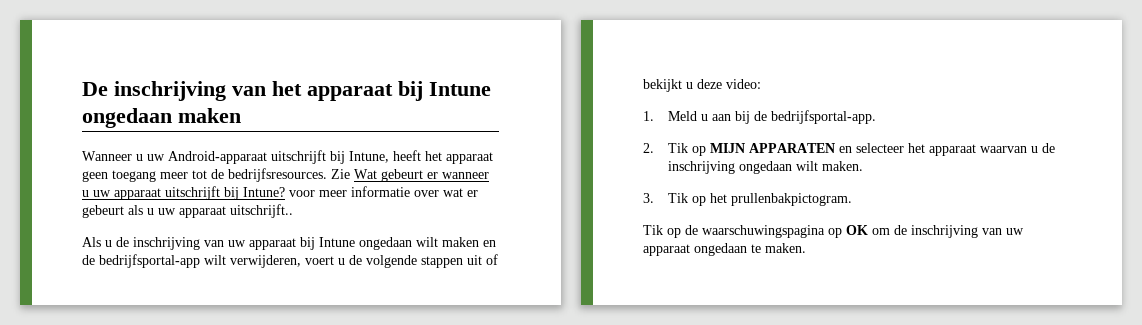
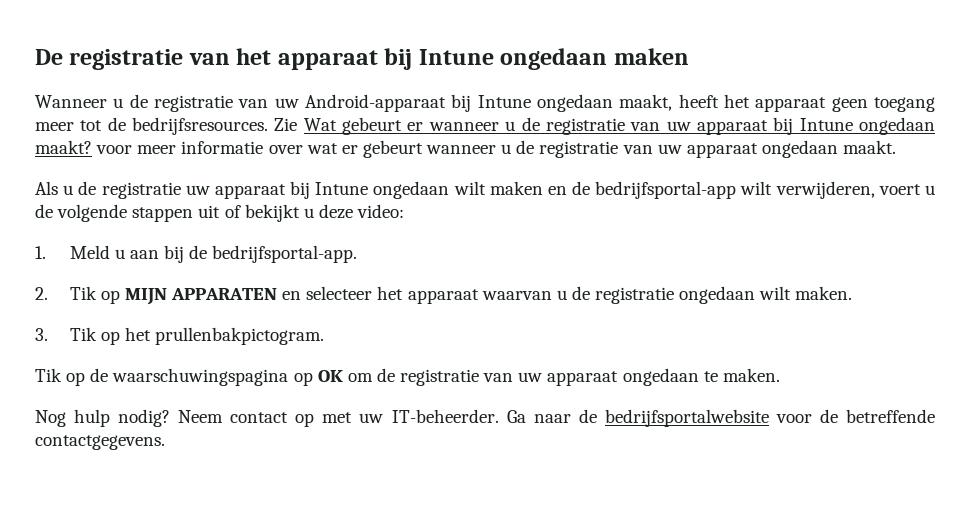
- De inschrijving van het apparaat bij Intune ongedaan maken
+ De registratie van het apparaat bij Intune ongedaan maken
- Wanneer u uw Android-apparaat uitschrijft bij Intune, heeft het apparaat geen toegang meer tot de bedrijfsresources.
+ Wanneer u de registratie van uw Android-apparaat bij Intune ongedaan maakt, heeft het apparaat geen toegang meer tot de bedrijfsresources.
- Zie Wat gebeurt er wanneer u uw apparaat uitschrijft bij Intune? voor meer informatie over wat er gebeurt als u uw apparaat uitschrijft..
+ Zie Wat gebeurt er wanneer u de registratie van uw apparaat bij Intune ongedaan maakt? voor meer informatie over wat er gebeurt wanneer u de registratie van uw apparaat ongedaan maakt.
- Als u de inschrijving van uw apparaat bij Intune ongedaan wilt maken en de bedrijfsportal-app wilt verwijderen, voert u de volgende stappen uit of bekijkt u deze video:
+ Als u de registratie uw apparaat bij Intune ongedaan wilt maken en de bedrijfsportal-app wilt verwijderen, voert u de volgende stappen uit of bekijkt u deze video:
- 2. Tik op MIJN APPARATEN en selecteer het apparaat waarvan u de inschrijving ongedaan wilt maken.
+ 2. Tik op MIJN APPARATEN en selecteer het apparaat waarvan u de registratie ongedaan wilt maken.
- Tik op de waarschuwingspagina op OK om de inschrijving van uw apparaat ongedaan te maken.
+ Tik op de waarschuwingspagina op OK om de registratie van uw apparaat ongedaan te maken.
+ Nog hulp nodig? Neem contact op met uw IT-beheerder. Ga naar de bedrijfsportalwebsite voor de betreffende contactgegevens.

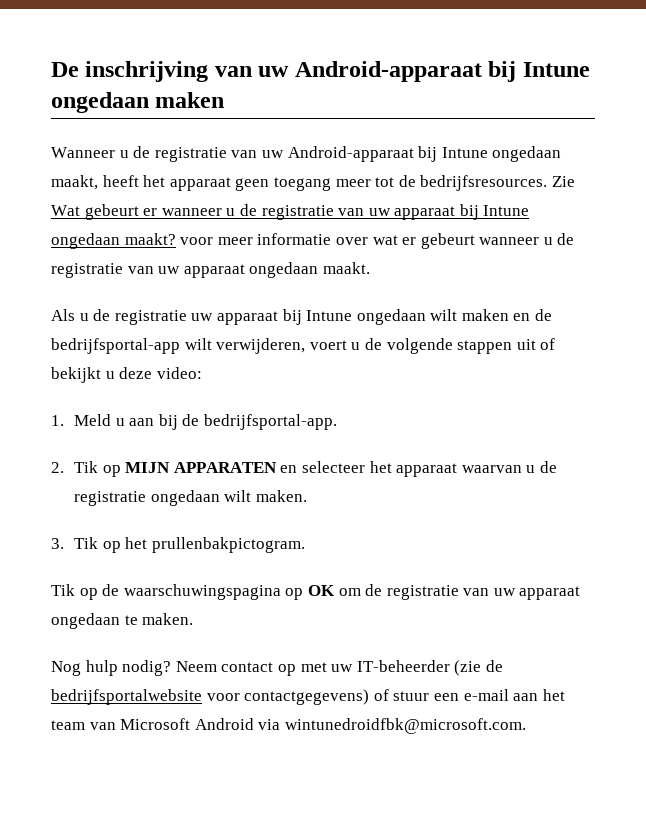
- De registratie van het apparaat bij Intune ongedaan maken
+ De inschrijving van uw Android-apparaat bij Intune ongedaan maken
- Neem contact op met uw IT-beheerder. Ga naar de bedrijfsportalwebsite voor de betreffende contactgegevens.
+ Neem contact op met uw IT-beheerder (zie de bedrijfsportalwebsite voor contactgegevens) of stuur een e-mail aan het team van Microsoft Android via wintunedroidfbk@microsoft.com.

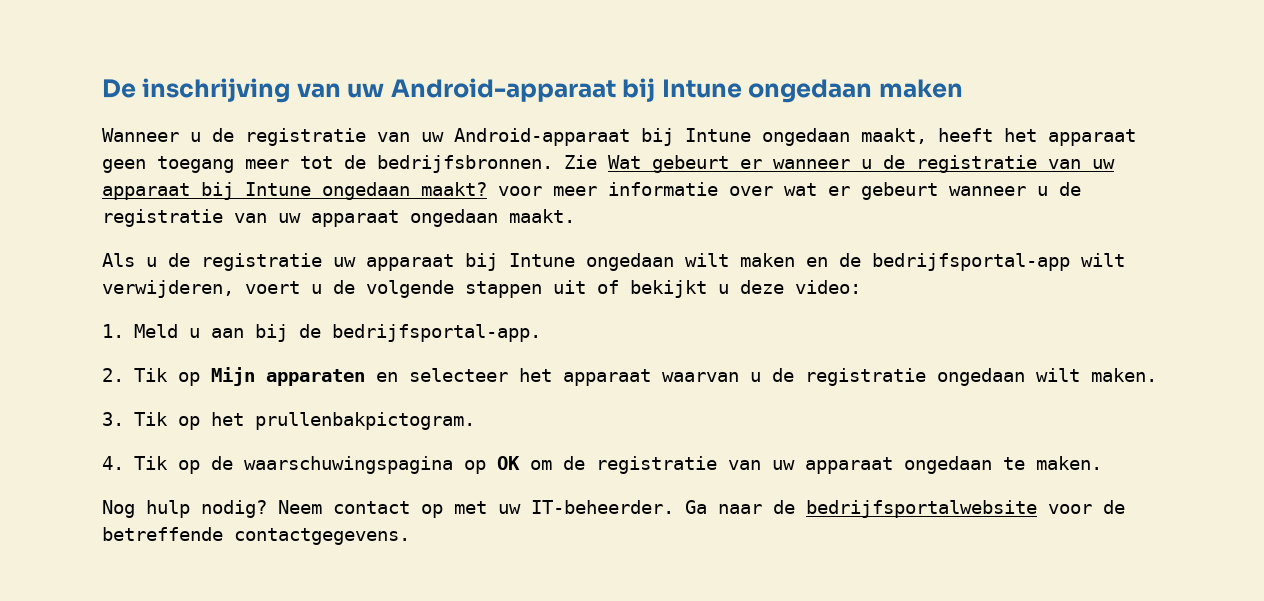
- Wanneer u de registratie van uw Android-apparaat bij Intune ongedaan maakt, heeft het apparaat geen toegang meer tot de bedrijfsresources.
+ Wanneer u de registratie van uw Android-apparaat bij Intune ongedaan maakt, heeft het apparaat geen toegang meer tot de bedrijfsbronnen.
- 2. Tik op MIJN APPARATEN en selecteer het apparaat waarvan u de registratie ongedaan wilt maken.
+ 2. Tik op Mijn apparaten en selecteer het apparaat waarvan u de registratie ongedaan wilt maken.
- Tik op de waarschuwingspagina op OK om de registratie van uw apparaat ongedaan te maken.
+ 4. Tik op de waarschuwingspagina op OK om de registratie van uw apparaat ongedaan te maken.
- Neem contact op met uw IT-beheerder (zie de bedrijfsportalwebsite voor contactgegevens) of stuur een e-mail aan het team van Microsoft Android via wintunedroidfbk@microsoft.com.
+ Neem contact op met uw IT-beheerder. Ga naar de bedrijfsportalwebsite voor de betreffende contactgegevens.

